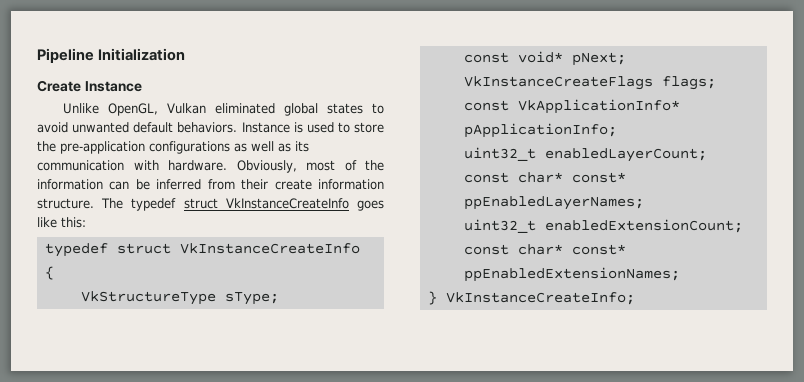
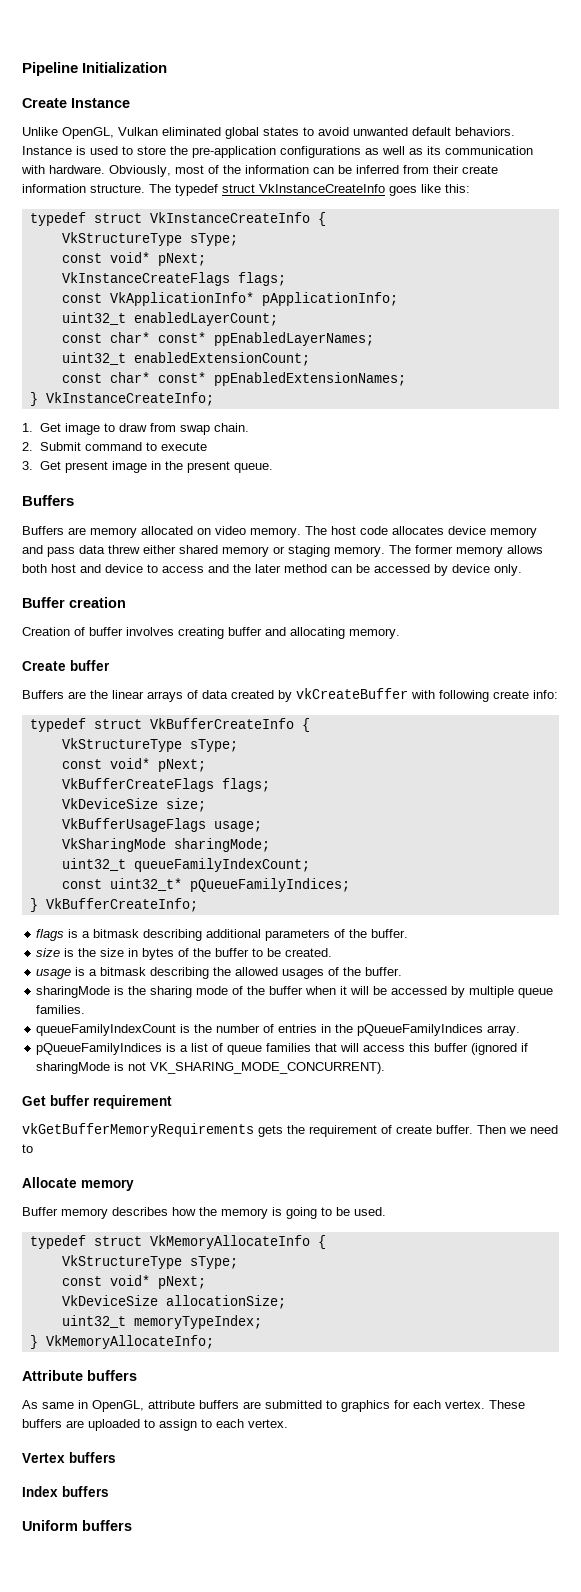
+ 1. Get image to draw from swap chain.
+ 2. Submit command to execute
+ 3. Get present image in the present queue.
+ Buffers
+ Buffers are memory allocated on video memory. The host code allocates device memory and pass data threw either shared memory or staging memory. The former memory allows both host and device to access and the later method can be accessed by device only.
+ Buffer creation
+ Creation of buffer involves creating buffer and allocating memory.
+ Create buffer
+ Buffers are the linear arrays of data created by vkCreateBuffer with following create info:
+ typedef struct VkBufferCreateInfo {
+ VkStructureType sType;
+ const void* pNext;
+ VkBufferCreateFlags flags;
+ VkDeviceSize size;
+ VkBufferUsageFlags usage;
+ VkSharingMode sharingMode;
+ uint32_t queueFamilyIndexCount;
+ const uint32_t* pQueueFamilyIndices;
+ } VkBufferCreateInfo;
+ flags is a bitmask describing additional parameters of the buffer.
+ size is the size in bytes of the buffer to be created.
+ usage is a bitmask describing the allowed usages of the buffer.
+ sharingMode is the sharing mode of the buffer when it will be accessed by multiple queue families.
+ queueFamilyIndexCount is the number of entries in the pQueueFamilyIndices array.
+ pQueueFamilyIndices is a list of queue families that will access this buffer (ignored if sharingMode is not VK_SHARING_MODE_CONCURRENT).
+ Get buffer requirement
+ vkGetBufferMemoryRequirements gets the requirement of create buffer. Then we need to
+ Allocate memory
+ Buffer memory describes how the memory is going to be used.
+ typedef struct VkMemoryAllocateInfo {
+ VkStructureType sType;
+ const void* pNext;
+ VkDeviceSize allocationSize;
+ uint32_t memoryTypeIndex;
+ } VkMemoryAllocateInfo;
+ Attribute buffers
+ As same in OpenGL, attribute buffers are submitted to graphics for each vertex. These buffers are uploaded to assign to each vertex.
+ Vertex buffers
+ Index buffers
+ Uniform buffers

